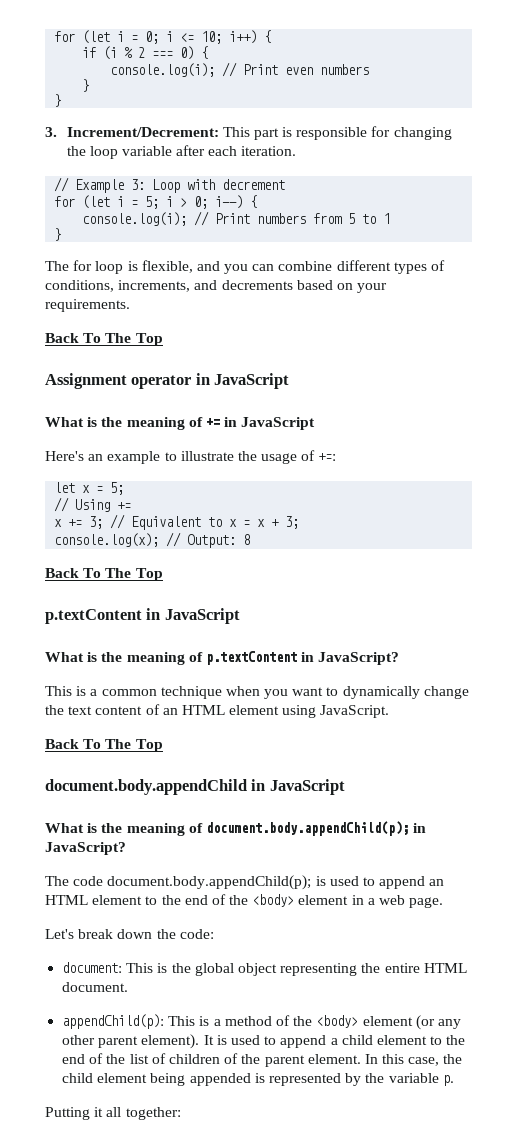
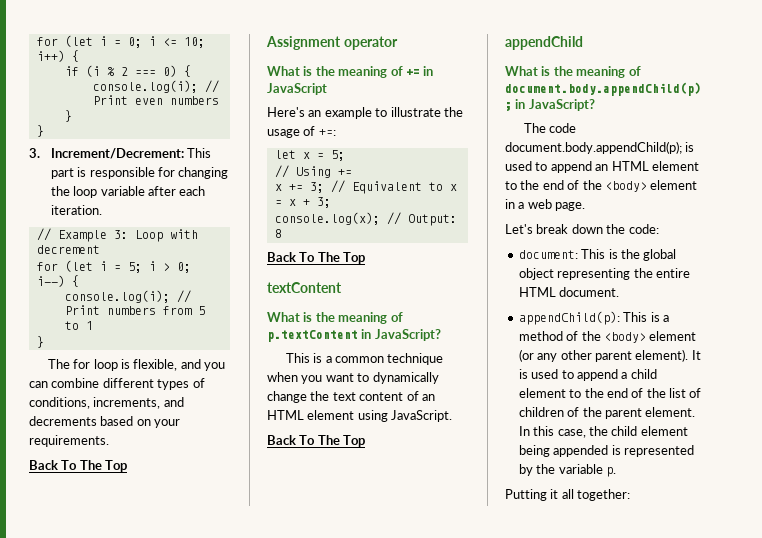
- Assignment operator in JavaScript
+ Assignment operator
- p.textContent in JavaScript
+ textContent
- document.body.appendChild in JavaScript
+ appendChild

